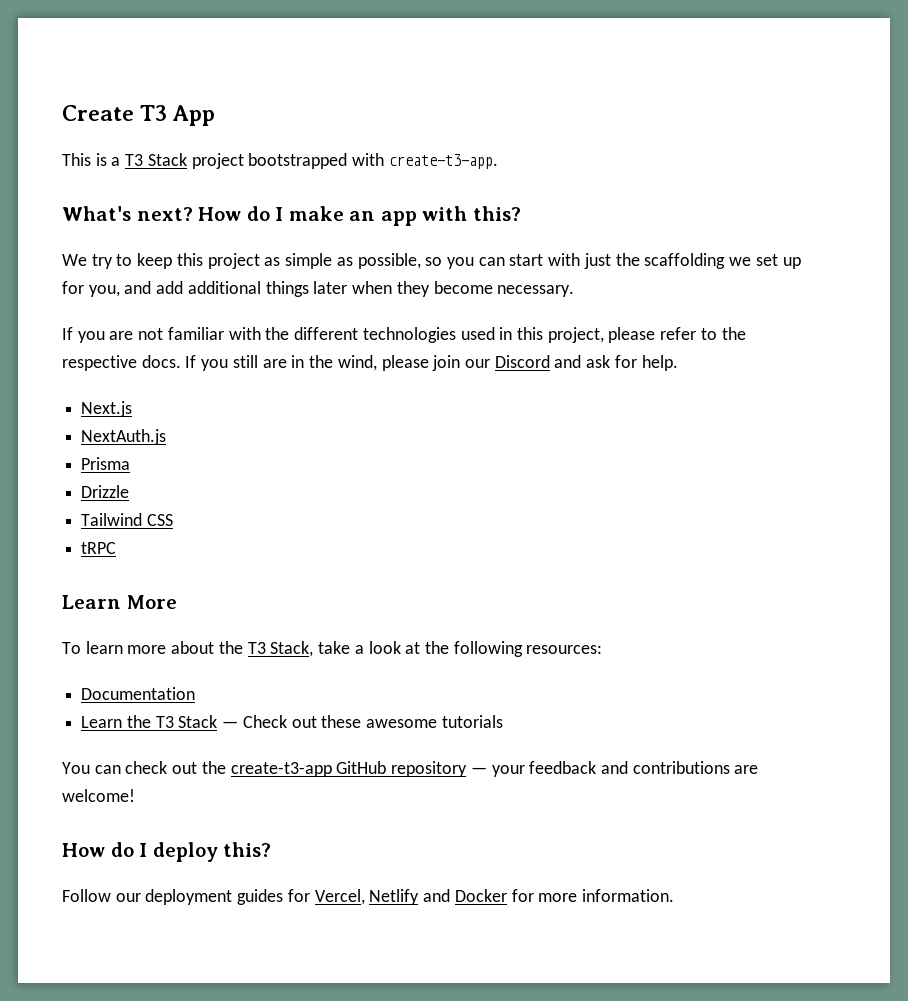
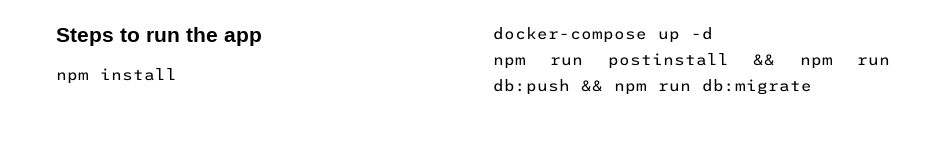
- Create T3 App
- This is a T3 Stack project bootstrapped with create-t3-app.
- What's next? How do I make an app with this?
- We try to keep this project as simple as possible, so you can start with just the scaffolding we set up for you, and add additional things later when they become necessary.
- If you are not familiar with the different technologies used in this project, please refer to the respective docs. If you still are in the wind, please join our Discord and ask for help.
- Next.js
- NextAuth.js
- Prisma
- Drizzle
- Tailwind CSS
- tRPC
- Learn More
- To learn more about the T3 Stack, take a look at the following resources:
- Documentation
- Learn the T3 Stack — Check out these awesome tutorials
- You can check out the create-t3-app GitHub repository — your feedback and contributions are welcome!
- How do I deploy this?
- Follow our deployment guides for Vercel, Netlify and Docker for more information.
+ Steps to run the app
+ npm install
+ docker-compose up -d
+ npm run postinstall && npm run db:push && npm run db:migrate

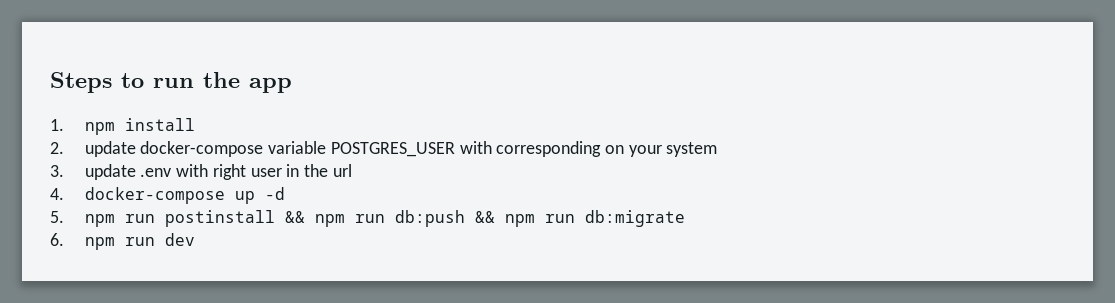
- npm install
+ 1. npm install
- docker-compose up -d
+ 2. update docker-compose variable POSTGRES_USER with corresponding on your system
+ 3. update .env with right user in the url
+ 4. docker-compose up -d
- npm run postinstall && npm run db:push && npm run db:migrate
+ 5. npm run postinstall && npm run db:push && npm run db:migrate
+ 6. npm run dev

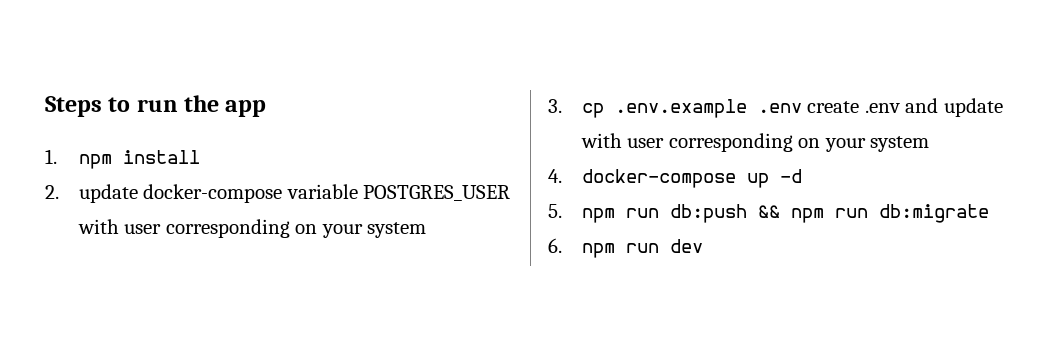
- 2. update docker-compose variable POSTGRES_USER with corresponding on your system
+ 2. update docker-compose variable POSTGRES_USER with user corresponding on your system
- 3. update .env with right user in the url
+ 3. cp .env.example .env create .env and update with user corresponding on your system
- 5. npm run postinstall && npm run db:push && npm run db:migrate
+ 5. npm run db:push && npm run db:migrate

